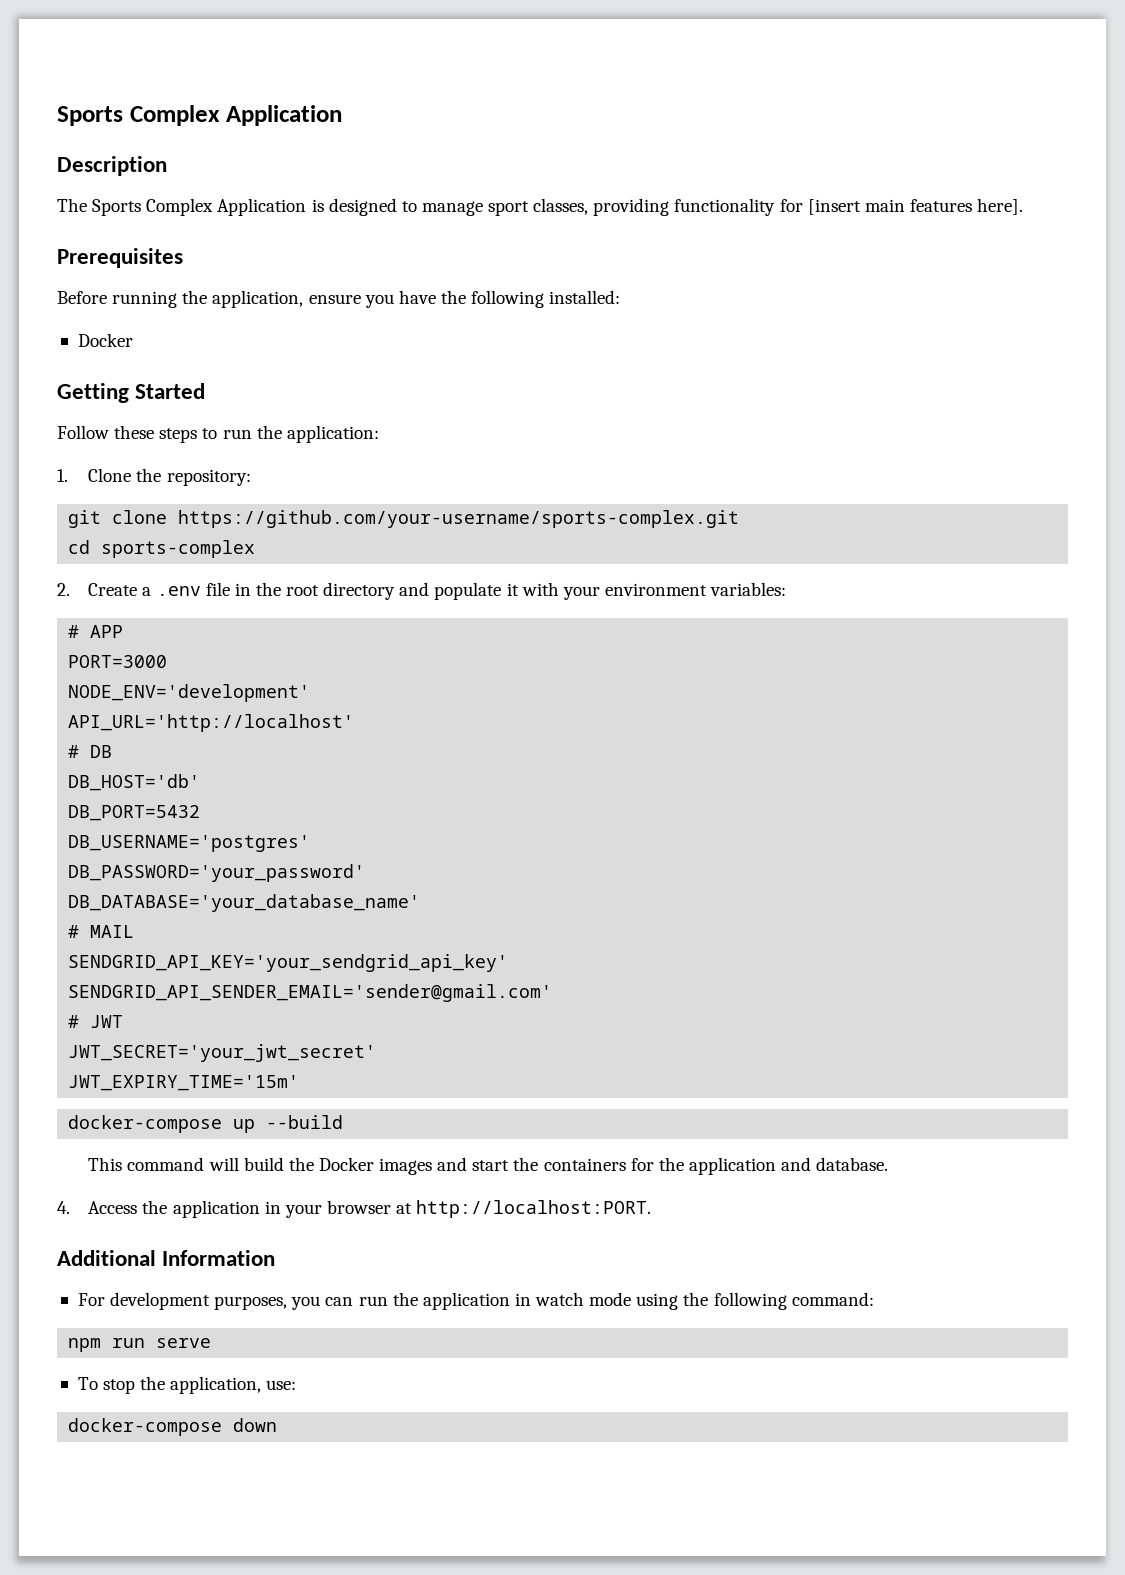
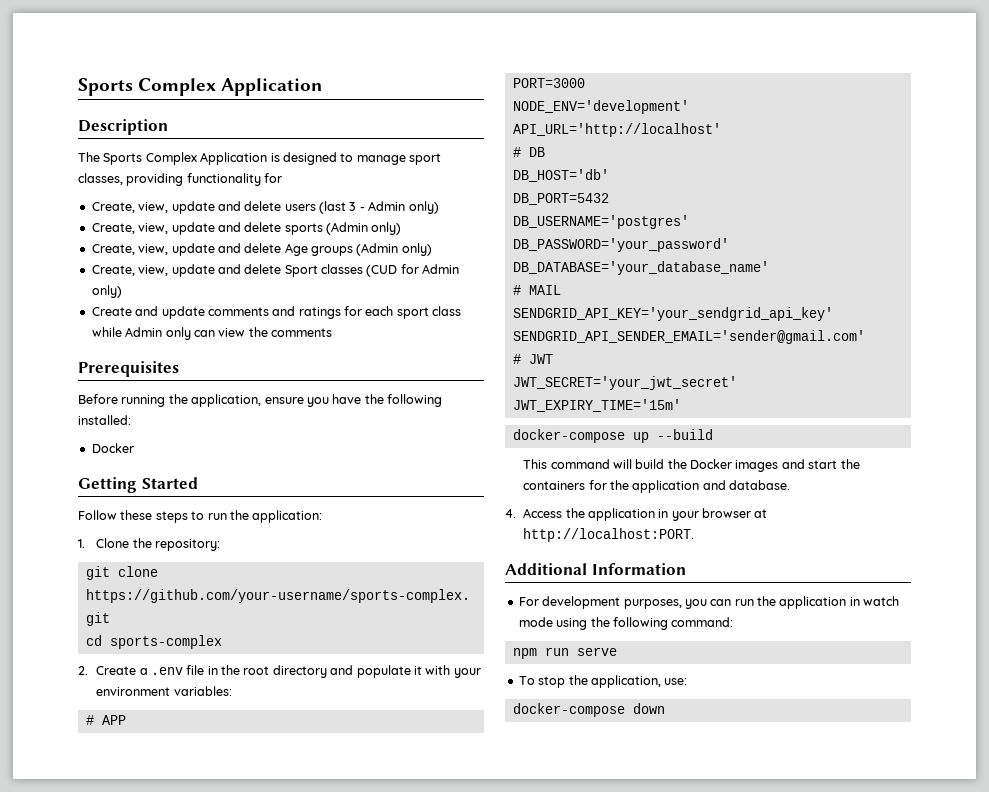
- The Sports Complex Application is designed to manage sport classes, providing functionality for [insert main features here].
+ The Sports Complex Application is designed to manage sport classes, providing functionality for
+ Create, view, update and delete users (last 3 - Admin only)
+ Create, view, update and delete sports (Admin only)
+ Create, view, update and delete Age groups (Admin only)
+ Create, view, update and delete Sport classes (CUD for Admin only)
+ Create and update comments and ratings for each sport class while Admin only can view the comments

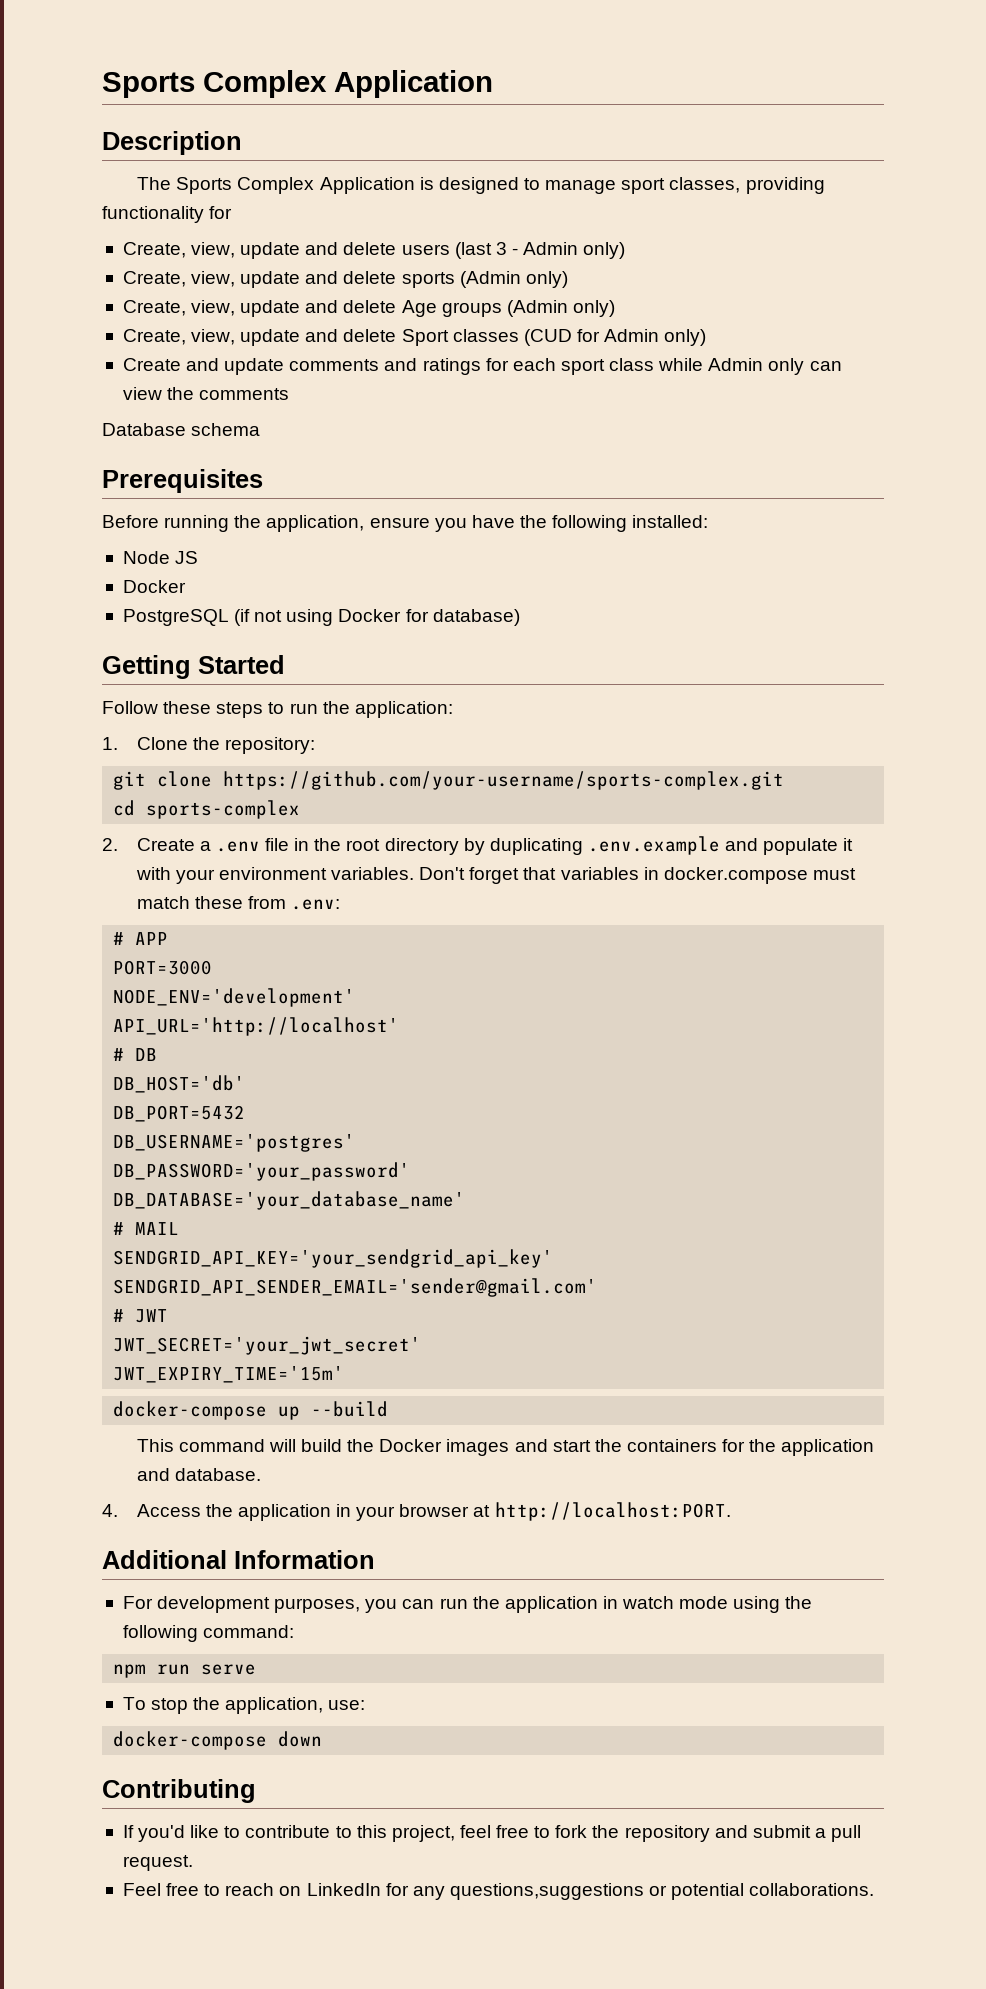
+ Database schema
  Before running the application, ensure you have the following installed:
+ Node JS
  Docker
+ PostgreSQL (if not using Docker for database)
- 2. Create a .env file in the root directory and populate it with your environment variables:
+ 2. Create a .env file in the root directory by duplicating .env.example and populate it with your environment variables. Don't forget that variables in docker.compose must match these from .env:
+ Contributing
+ If you'd like to contribute to this project, feel free to fork the repository and submit a pull request.
+ Feel free to reach on LinkedIn for any questions,suggestions or potential collaborations.

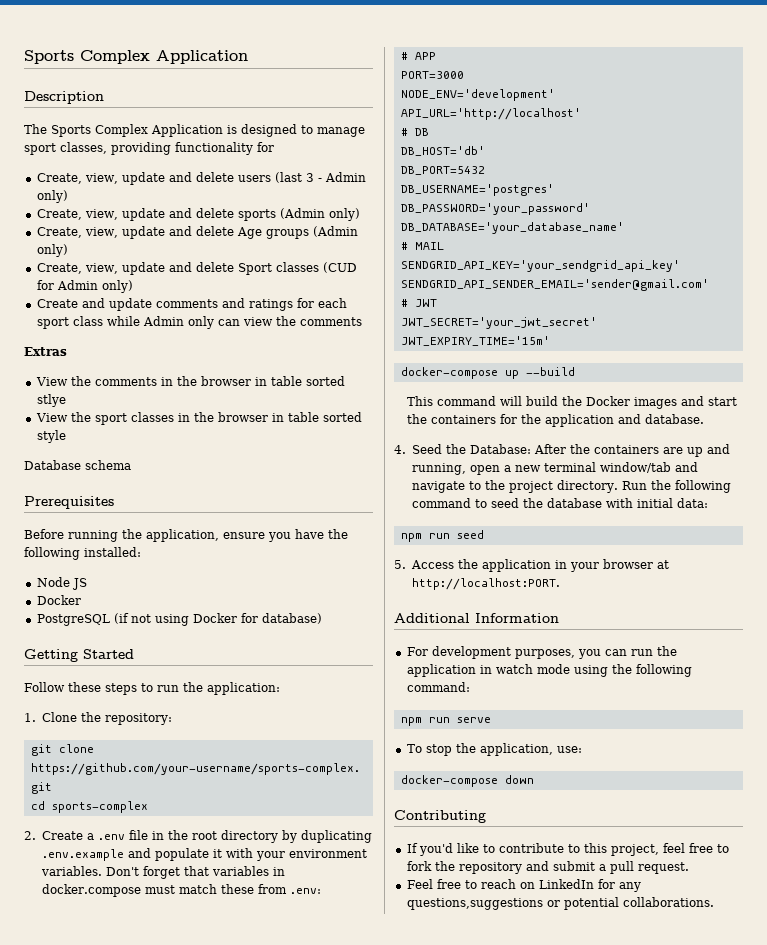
+ Extras
+ View the comments in the browser in table sorted stlye
+ View the sport classes in the browser in table sorted style
- 4. Access the application in your browser at http://localhost:PORT.
+ 4. Seed the Database: After the containers are up and running, open a new terminal window/tab and navigate to the project directory. Run the following command to seed the database with initial data:
+ npm run seed
+ 5. Access the application in your browser at http://localhost:PORT.

